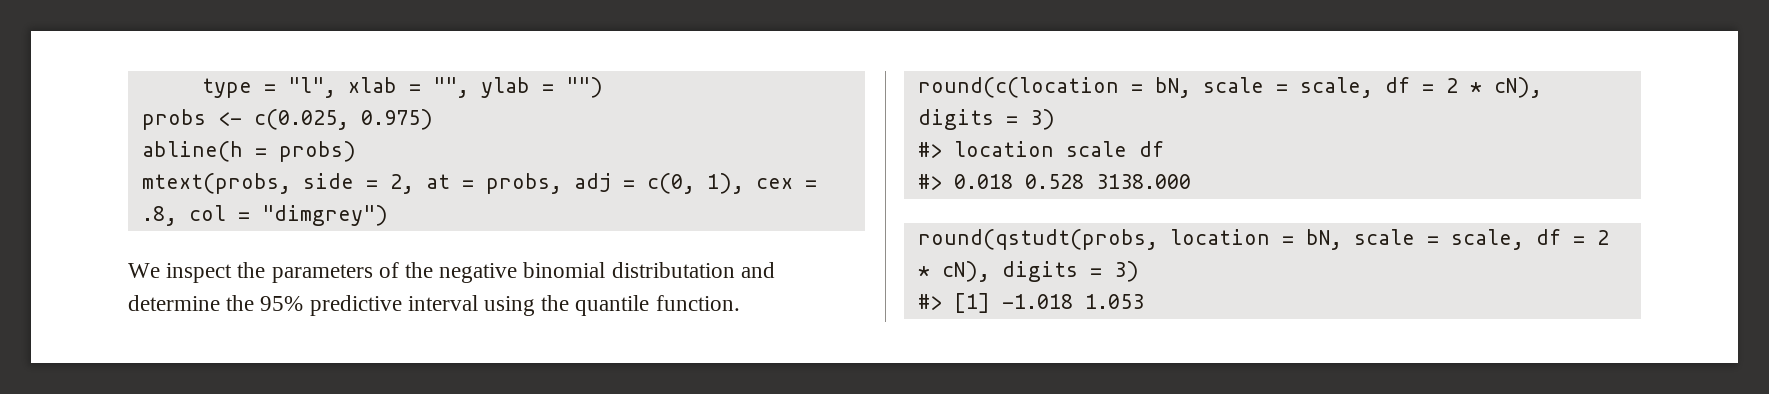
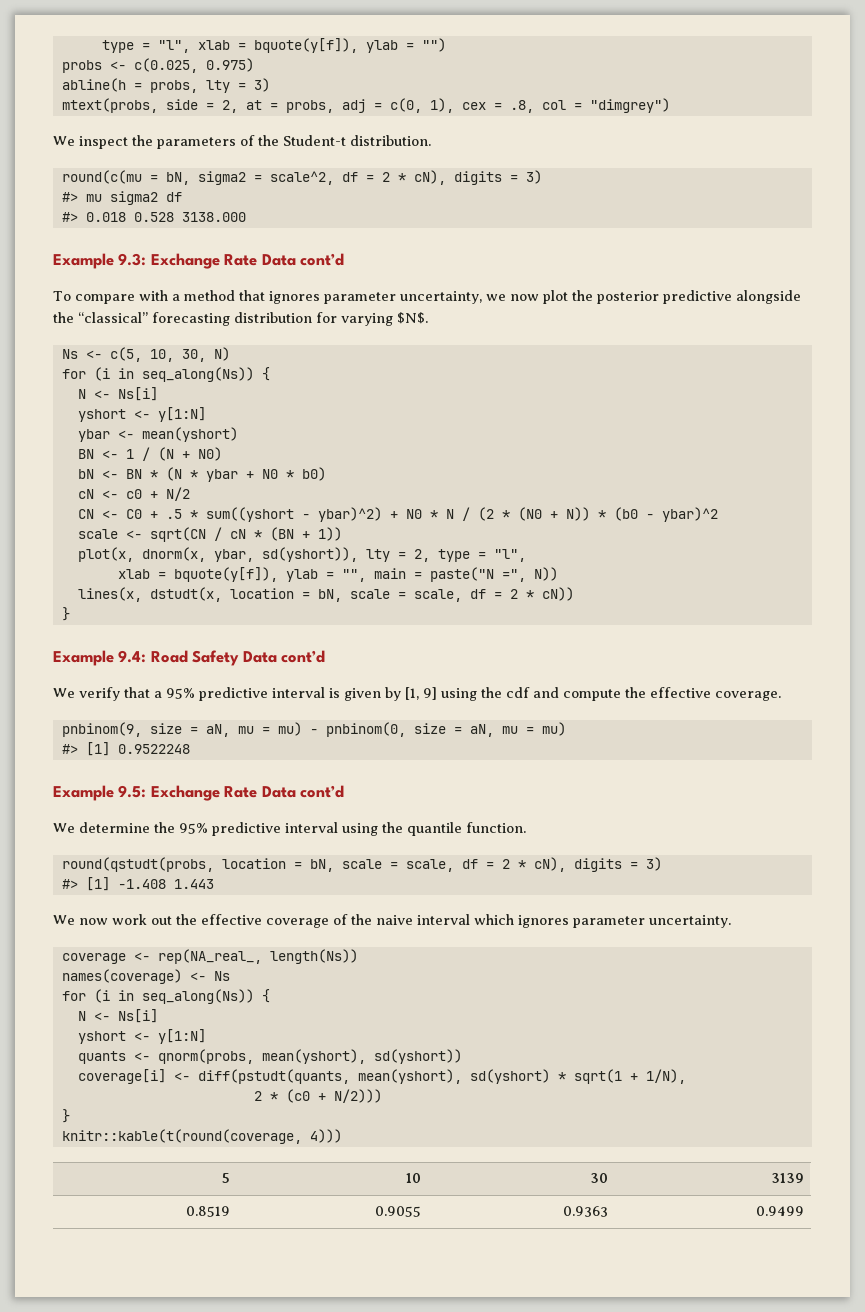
- type = "l", xlab = "", ylab = "")
+ type = "l", xlab = bquote(y[f]), ylab = "")
- abline(h = probs)
+ abline(h = probs, lty = 3)
- We inspect the parameters of the negative binomial distributation and determine the 95% predictive interval using the quantile function.
- round(c(location = bN, scale = scale, df = 2 * cN), digits = 3)
- #> location scale df
+ We inspect the parameters of the Student-t distribution.
+ round(c(mu = bN, sigma2 = scale^2, df = 2 * cN), digits = 3)
+ #> mu sigma2 df
+ Example 9.3: Exchange Rate Data cont’d
+ To compare with a method that ignores parameter uncertainty, we now plot the posterior predictive alongside the “classical” forecasting distribution for varying $N$.
+ Ns <- c(5, 10, 30, N)
+ for (i in seq_along(Ns)) {
+ N <- Ns[i]
+ yshort <- y[1:N]
+ ybar <- mean(yshort)
+ BN <- 1 / (N + N0)
+ bN <- BN * (N * ybar + N0 * b0)
+ cN <- c0 + N/2
+ CN <- C0 + .5 * sum((yshort - ybar)^2) + N0 * N / (2 * (N0 + N)) * (b0 - ybar)^2
+ scale <- sqrt(CN / cN * (BN + 1))
+ plot(x, dnorm(x, ybar, sd(yshort)), lty = 2, type = "l",
+ xlab = bquote(y[f]), ylab = "", main = paste("N =", N))
+ lines(x, dstudt(x, location = bN, scale = scale, df = 2 * cN))
+ }
+ Example 9.4: Road Safety Data cont’d
+ We verify that a 95% predictive interval is given by [1, 9] using the cdf and compute the effective coverage.
+ pnbinom(9, size = aN, mu = mu) - pnbinom(0, size = aN, mu = mu)
+ #> [1] 0.9522248
+ Example 9.5: Exchange Rate Data cont’d
+ We determine the 95% predictive interval using the quantile function.
- #> [1] -1.018 1.053
+ #> [1] -1.408 1.443
+ We now work out the effective coverage of the naive interval which ignores parameter uncertainty.
+ coverage <- rep(NA_real_, length(Ns))
+ names(coverage) <- Ns
+ for (i in seq_along(Ns)) {
+ N <- Ns[i]
+ yshort <- y[1:N]
+ quants <- qnorm(probs, mean(yshort), sd(yshort))
+ coverage[i] <- diff(pstudt(quants, mean(yshort), sd(yshort) * sqrt(1 + 1/N),
+ 2 * (c0 + N/2)))
+ }
+ knitr::kable(t(round(coverage, 4)))
+ 5 | 10 | 30 | 3139
+ 0.8519 | 0.9055 | 0.9363 | 0.9499

